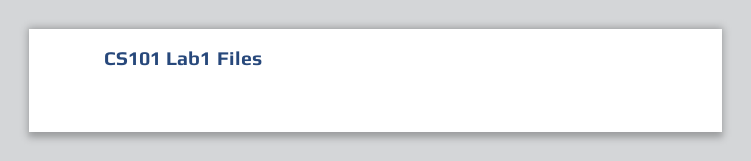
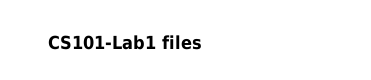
- CS101 Lab1 Files
+ CS101-Lab1 files

